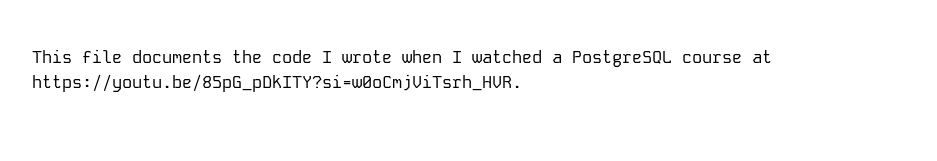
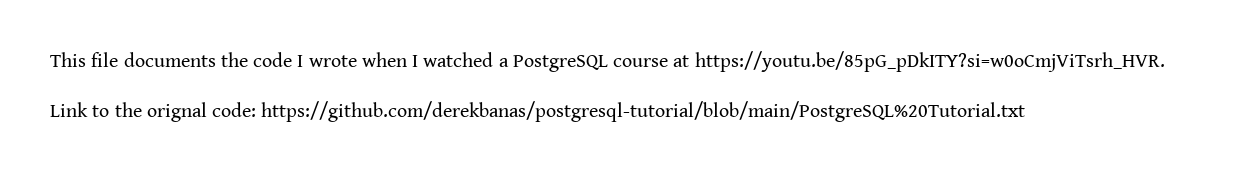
+ Link to the orignal code: https://github.com/derekbanas/postgresql-tutorial/blob/main/PostgreSQL%20Tutorial.txt

